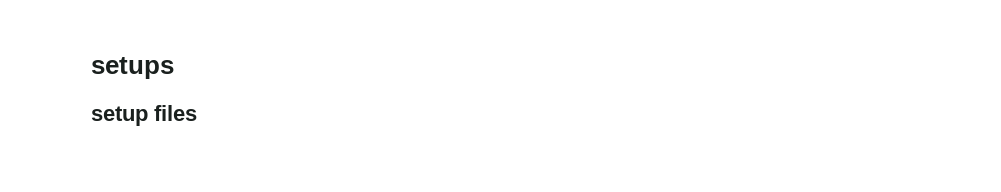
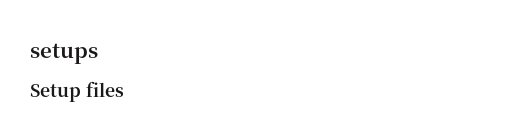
- setup files
+ Setup files

